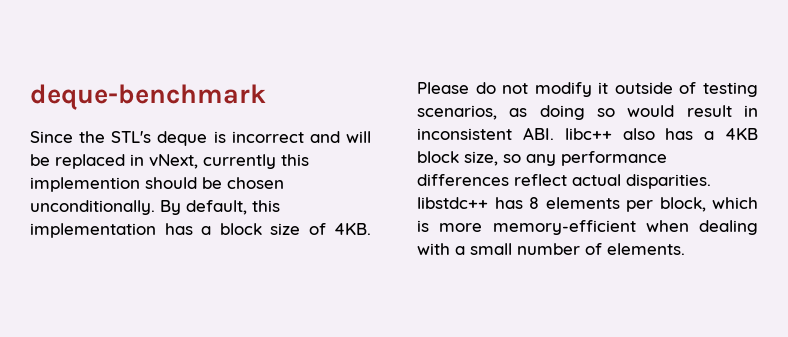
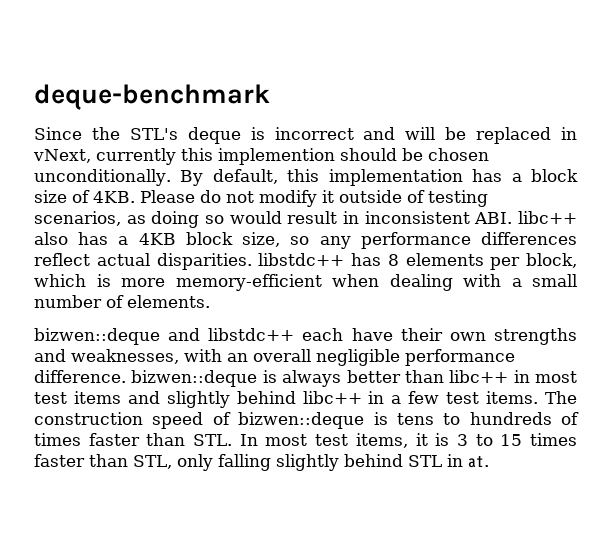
+ bizwen::deque and libstdc++ each have their own strengths and weaknesses, with an overall negligible performance difference. bizwen::deque is always better than libc++ in most test items and slightly behind libc++ in a few test items. The construction speed of bizwen::deque is tens to hundreds of times faster than STL. In most test items, it is 3 to 15 times faster than STL, only falling slightly behind STL in at.

